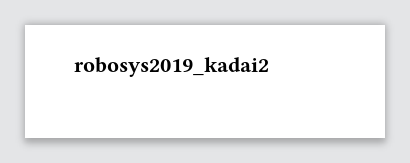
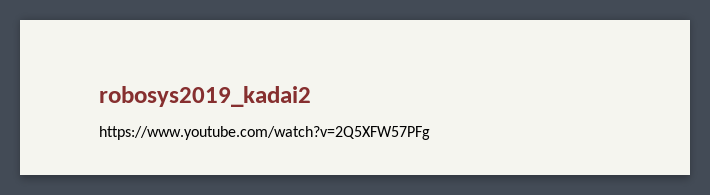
+ https://www.youtube.com/watch?v=2Q5XFW57PFg

